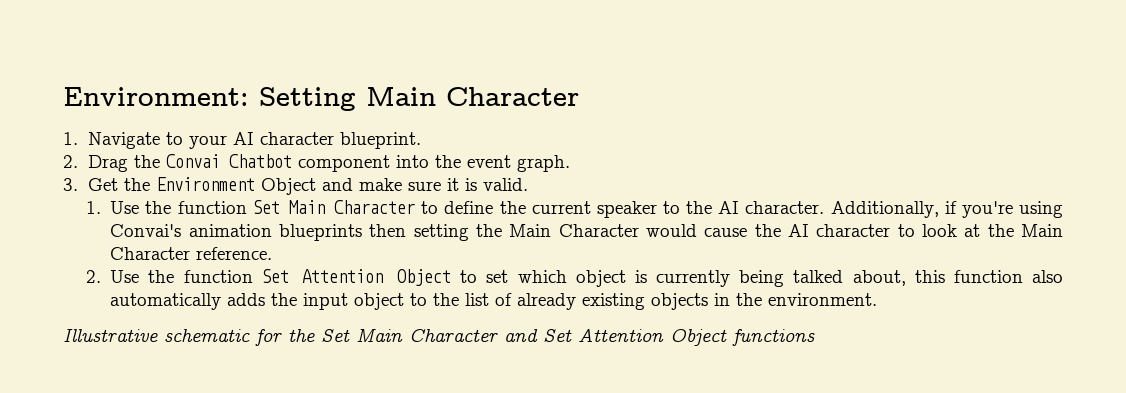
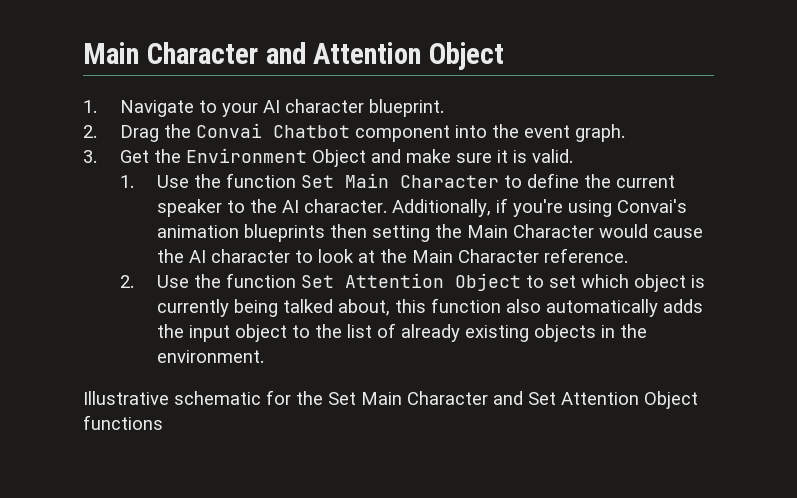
- Environment: Setting Main Character
+ Main Character and Attention Object

